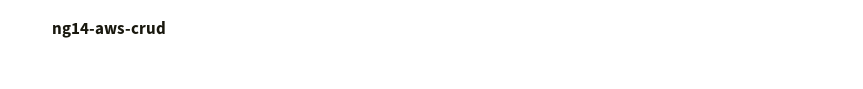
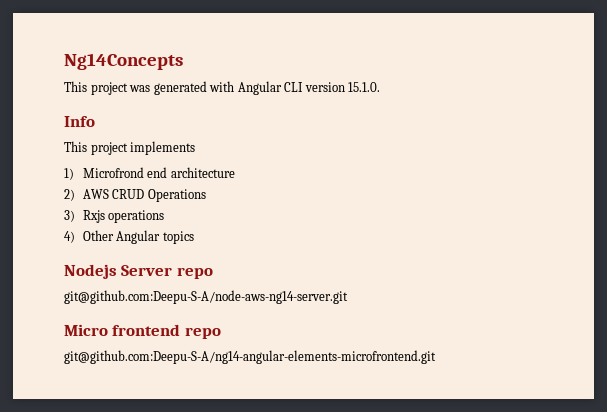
- ng14-aws-crud
+ Ng14Concepts
+ This project was generated with Angular CLI version 15.1.0.
+ Info
+ This project implements
+ 1) Microfrond end architecture
+ 2) AWS CRUD Operations
+ 3) Rxjs operations
+ 4) Other Angular topics
+ Nodejs Server repo
+ git@github.com:Deepu-S-A/node-aws-ng14-server.git
+ Micro frontend repo
+ git@github.com:Deepu-S-A/ng14-angular-elements-microfrontend.git

